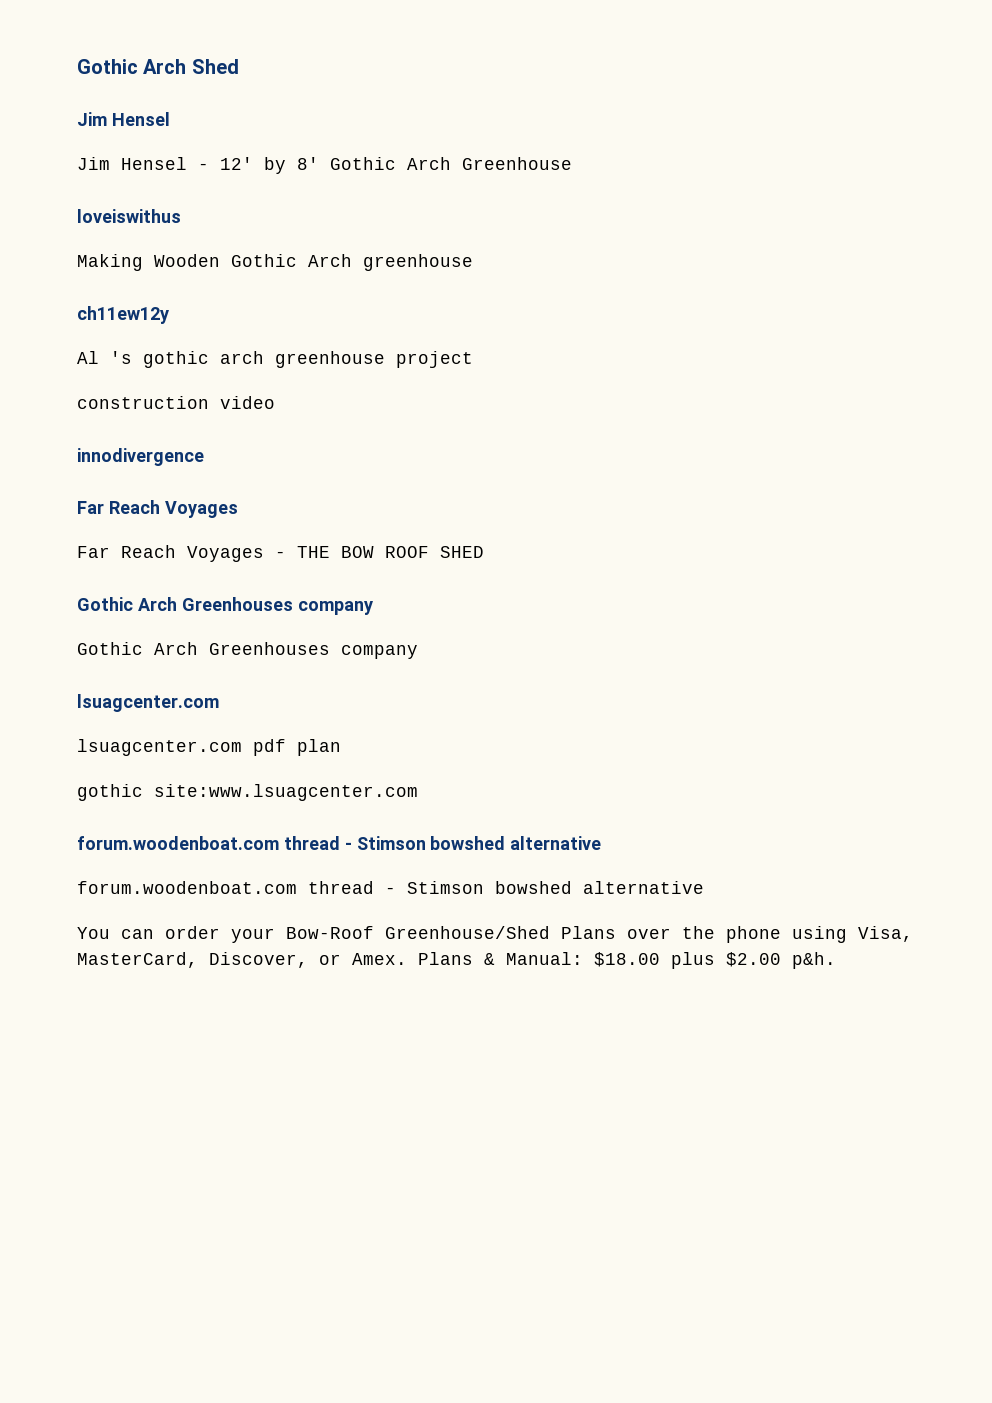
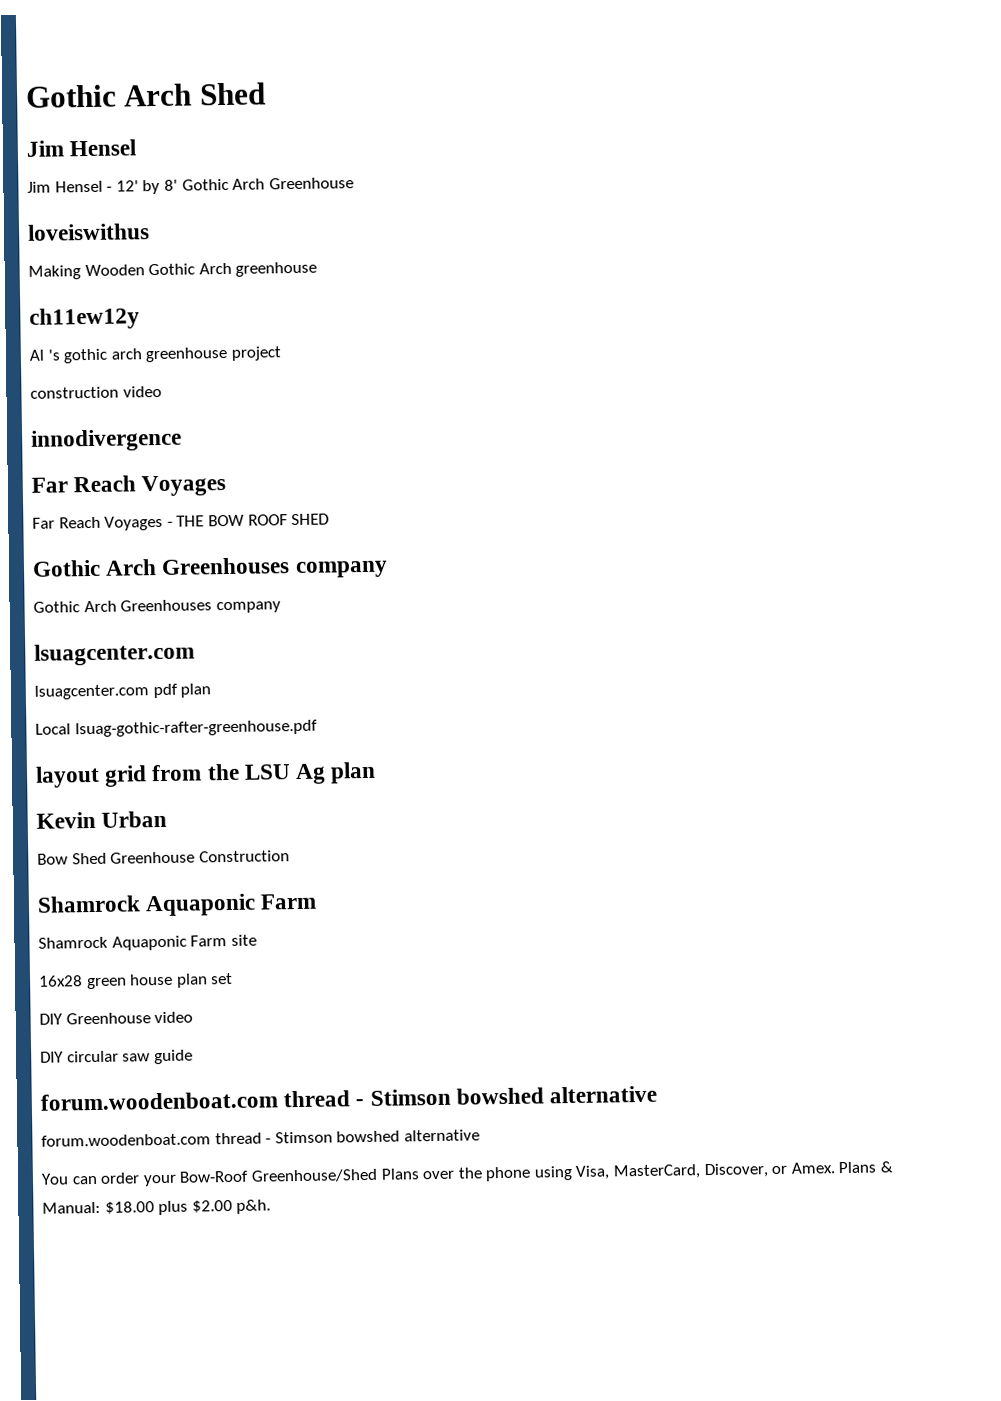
- gothic site:www.lsuagcenter.com
+ Local lsuag-gothic-rafter-greenhouse.pdf
+ layout grid from the LSU Ag plan
+ Kevin Urban
+ Bow Shed Greenhouse Construction
+ Shamrock Aquaponic Farm
+ Shamrock Aquaponic Farm site
+ 16x28 green house plan set
+ DIY Greenhouse video
+ DIY circular saw guide

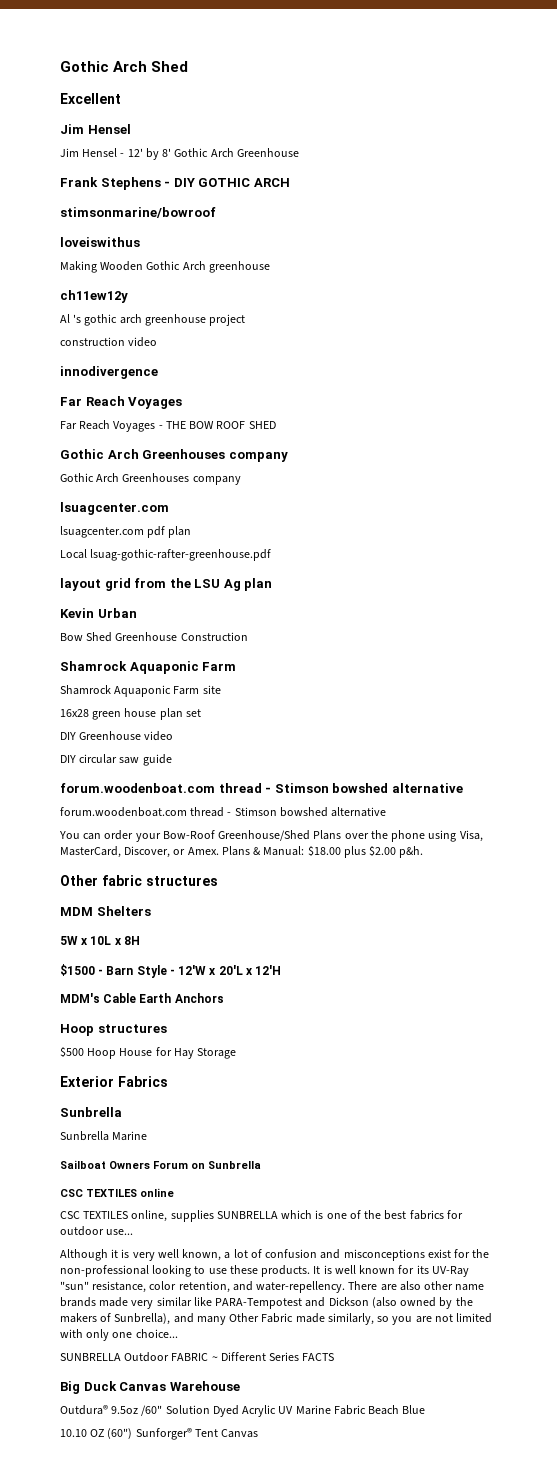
+ Excellent
+ Frank Stephens - DIY GOTHIC ARCH
+ stimsonmarine/bowroof
+ Other fabric structures
+ MDM Shelters
+ 5W x 10L x 8H
+ $1500 - Barn Style - 12'W x 20'L x 12'H
+ MDM's Cable Earth Anchors
+ Hoop structures
+ $500 Hoop House for Hay Storage
+ Exterior Fabrics
+ Sunbrella
+ Sunbrella Marine
+ Sailboat Owners Forum on Sunbrella
+ CSC TEXTILES online
+ CSC TEXTILES online, supplies SUNBRELLA which is one of the best fabrics for outdoor use...
+ Although it is very well known, a lot of confusion and misconceptions exist for the non-professional looking to use these products. It is well known for its UV-Ray "sun" resistance, color retention, and water-repellency. There are also other name brands made very similar like PARA-Tempotest and Dickson (also owned by the makers of Sunbrella), and many Other Fabric made similarly, so you are not limited with only one choice...
+ SUNBRELLA Outdoor FABRIC ~ Different Series FACTS
+ Big Duck Canvas Warehouse
+ Outdura® 9.5oz /60" Solution Dyed Acrylic UV Marine Fabric Beach Blue
+ 10.10 OZ (60") Sunforger® Tent Canvas

